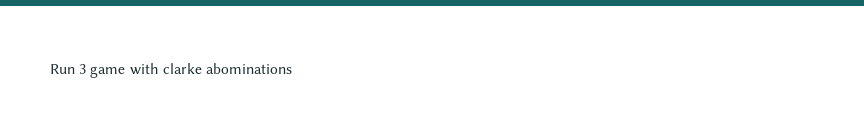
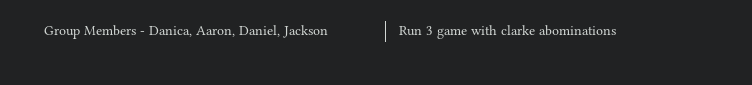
+ Group Members - Danica, Aaron, Daniel, Jackson

